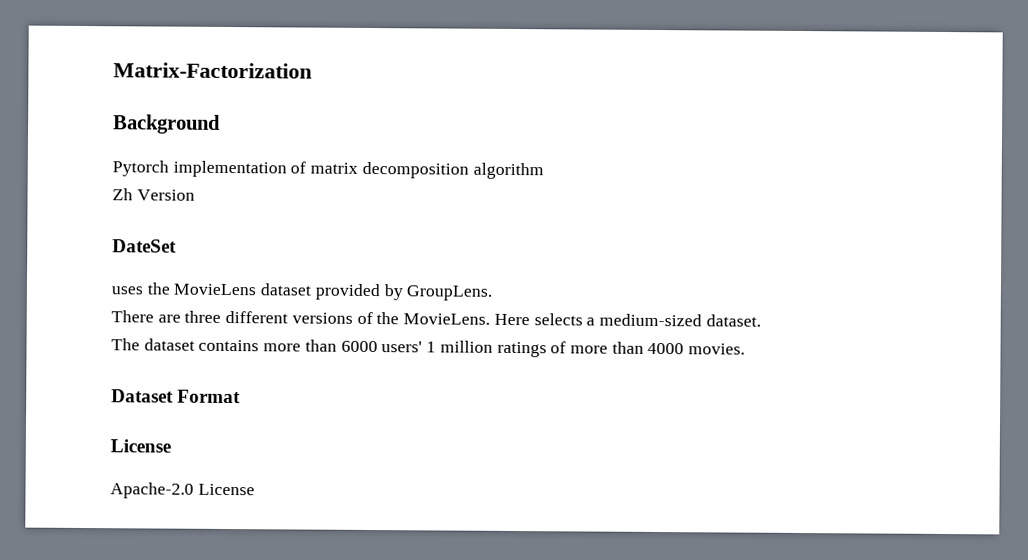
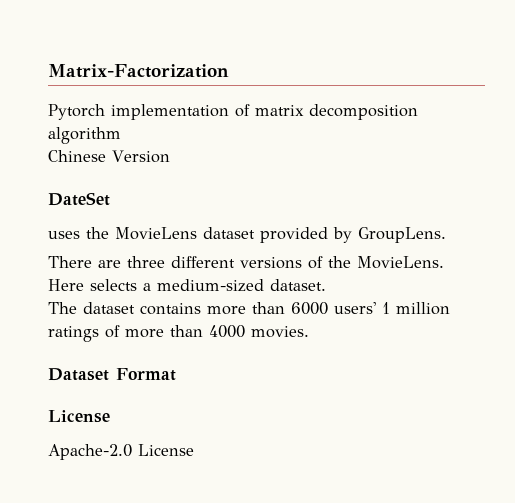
- Background
- Zh Version
+ Chinese Version

